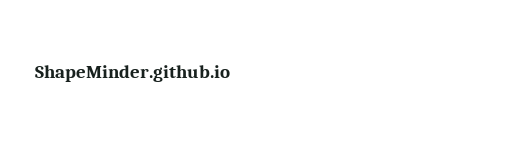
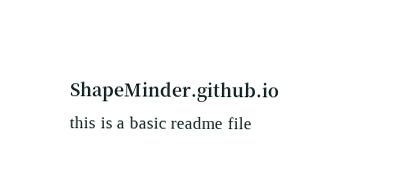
+ this is a basic readme file

